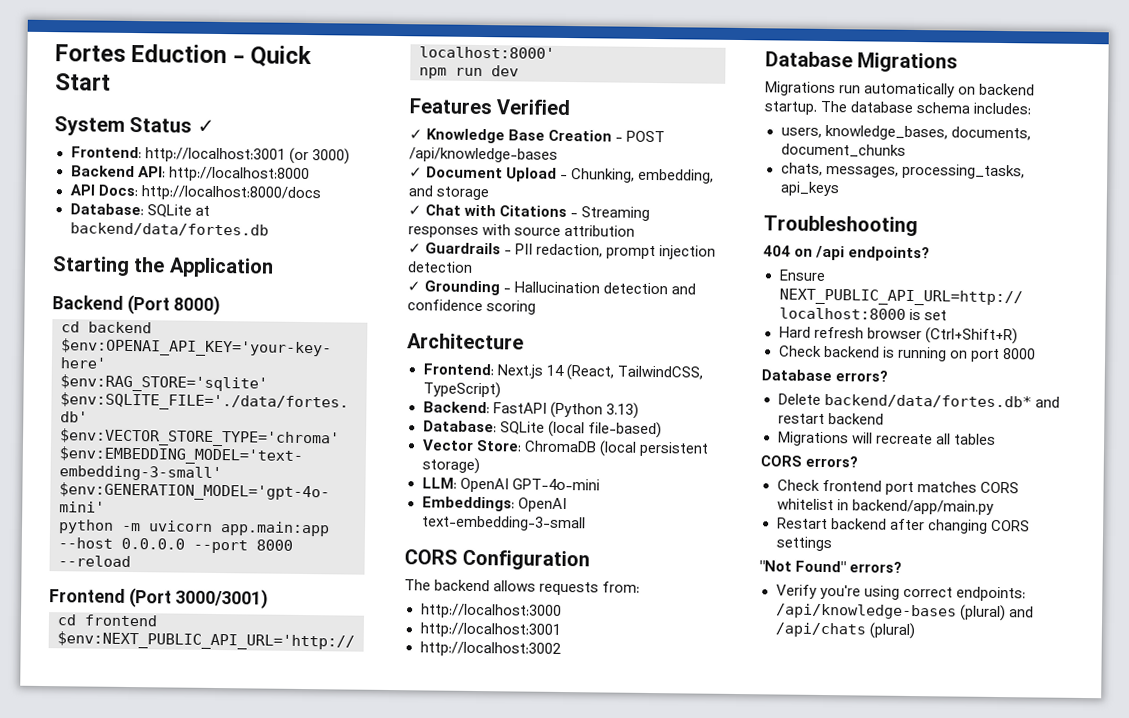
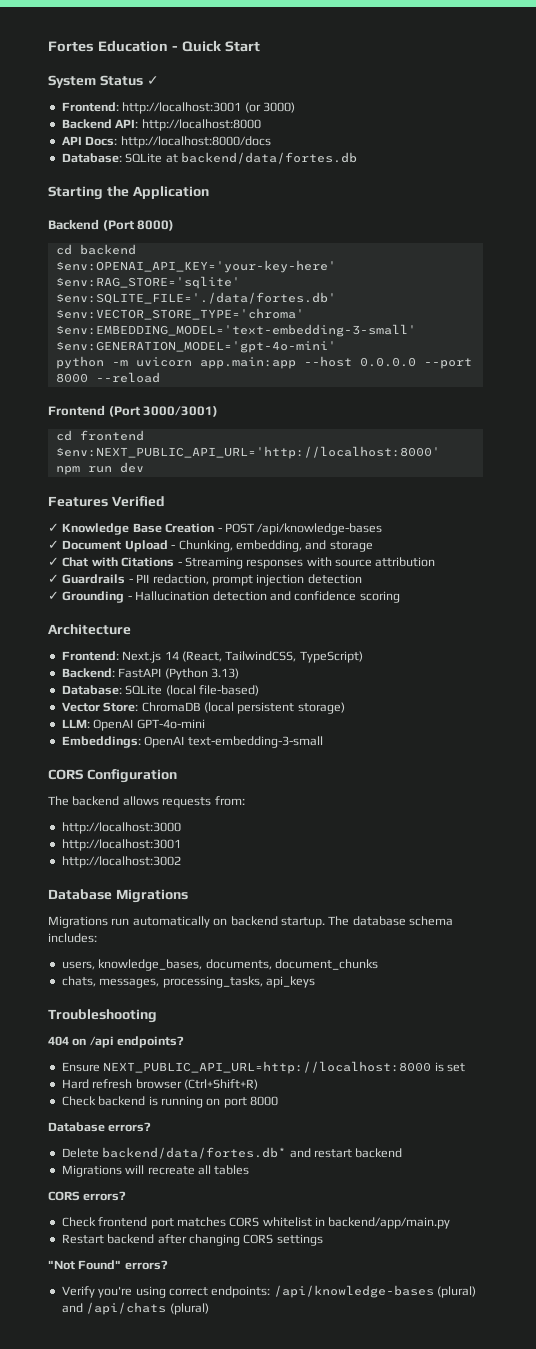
- Fortes Eduction - Quick Start
+ Fortes Education - Quick Start

